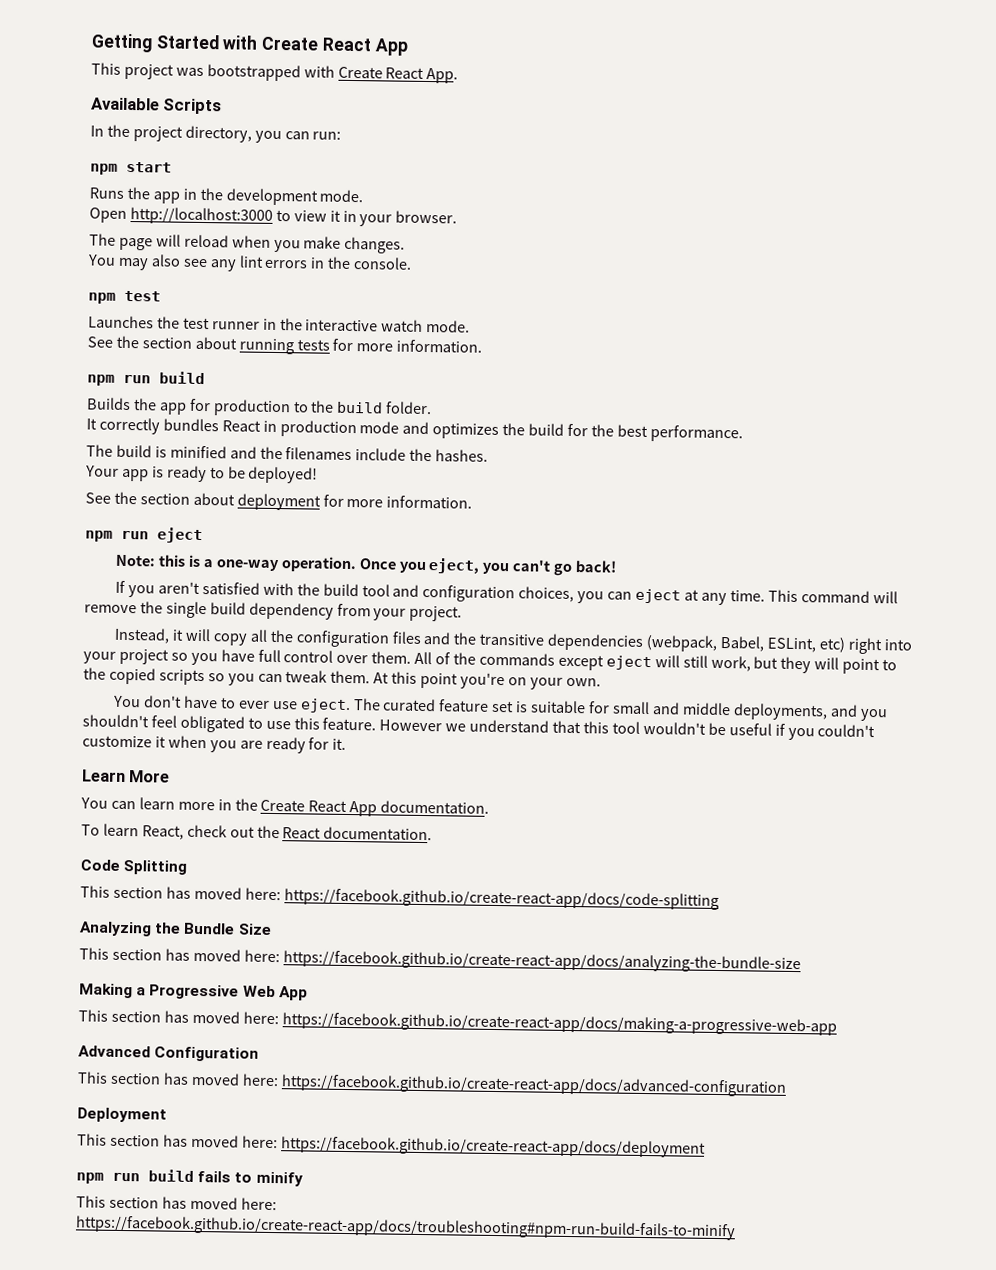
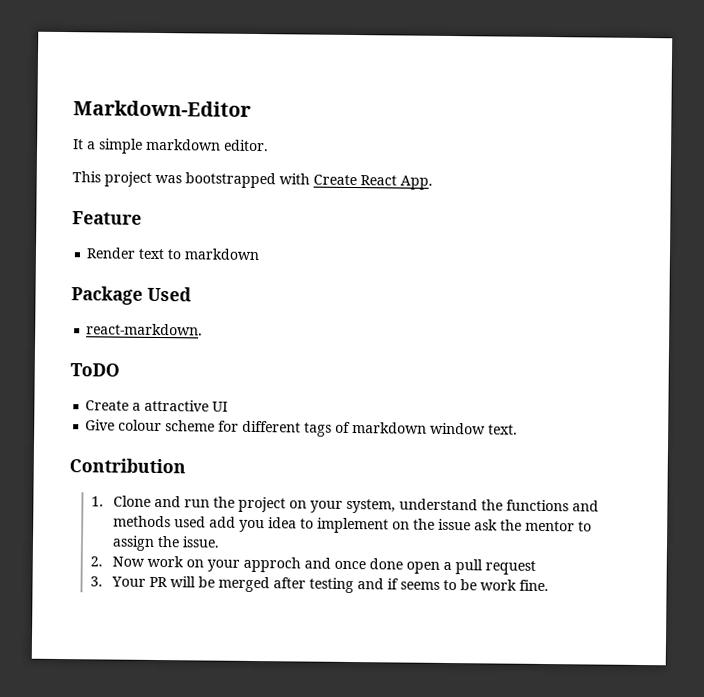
- Getting Started with Create React App
+ Markdown-Editor
+ It a simple markdown editor.
- Available Scripts
- In the project directory, you can run:
- npm start
- Runs the app in the development mode.
- Open http://localhost:3000 to view it in your browser.
- The page will reload when you make changes.
- You may also see any lint errors in the console.
- npm test
- Launches the test runner in the interactive watch mode.
- See the section about running tests for more information.
- npm run build
- Builds the app for production to the build folder.
- It correctly bundles React in production mode and optimizes the build for the best performance.
- The build is minified and the filenames include the hashes.
- Your app is ready to be deployed!
- See the section about deployment for more information.
- npm run eject
- Note: this is a one-way operation. Once you eject, you can't go back!
- If you aren't satisfied with the build tool and configuration choices, you can eject at any time. This command will remove the single build dependency from your project.
- Instead, it will copy all the configuration files and the transitive dependencies (webpack, Babel, ESLint, etc) right into your project so you have full control over them. All of the commands except eject will still work, but they will point to the copied scripts so you can tweak them. At this point you're on your own.
- You don't have to ever use eject. The curated feature set is suitable for small and middle deployments, and you shouldn't feel obligated to use this feature. However we understand that this tool wouldn't be useful if you couldn't customize it when you are ready for it.
- Learn More
- You can learn more in the Create React App documentation.
- To learn React, check out the React documentation.
- Code Splitting
- This section has moved here: https://facebook.github.io/create-react-app/docs/code-splitting
- Analyzing the Bundle Size
- This section has moved here: https://facebook.github.io/create-react-app/docs/analyzing-the-bundle-size
- Making a Progressive Web App
- This section has moved here: https://facebook.github.io/create-react-app/docs/making-a-progressive-web-app
- Advanced Configuration
- This section has moved here: https://facebook.github.io/create-react-app/docs/advanced-configuration
- Deployment
- This section has moved here: https://facebook.github.io/create-react-app/docs/deployment
- npm run build fails to minify
- This section has moved here: https://facebook.github.io/create-react-app/docs/troubleshooting#npm-run-build-fails-to-minify
+ Feature
+ Render text to markdown
+ Package Used
+ react-markdown.
+ ToDO
+ Create a attractive UI
+ Give colour scheme for different tags of markdown window text.
+ Contribution
+ 1. Clone and run the project on your system, understand the functions and methods used add you idea to implement on the issue ask the mentor to assign the issue.
+ 2. Now work on your approch and once done open a pull request
+ 3. Your PR will be merged after testing and if seems to be work fine.

